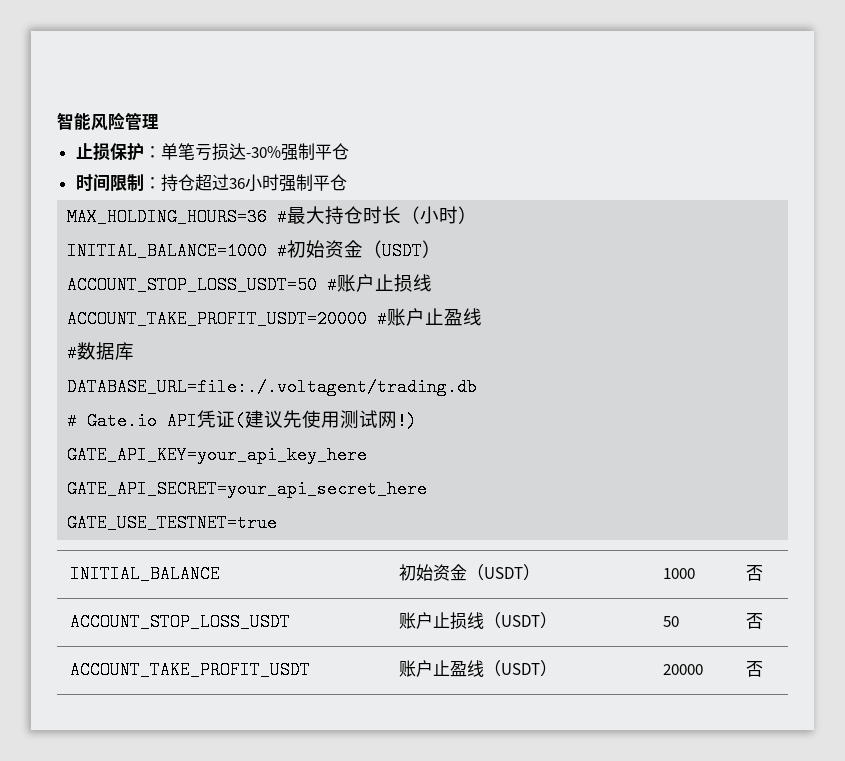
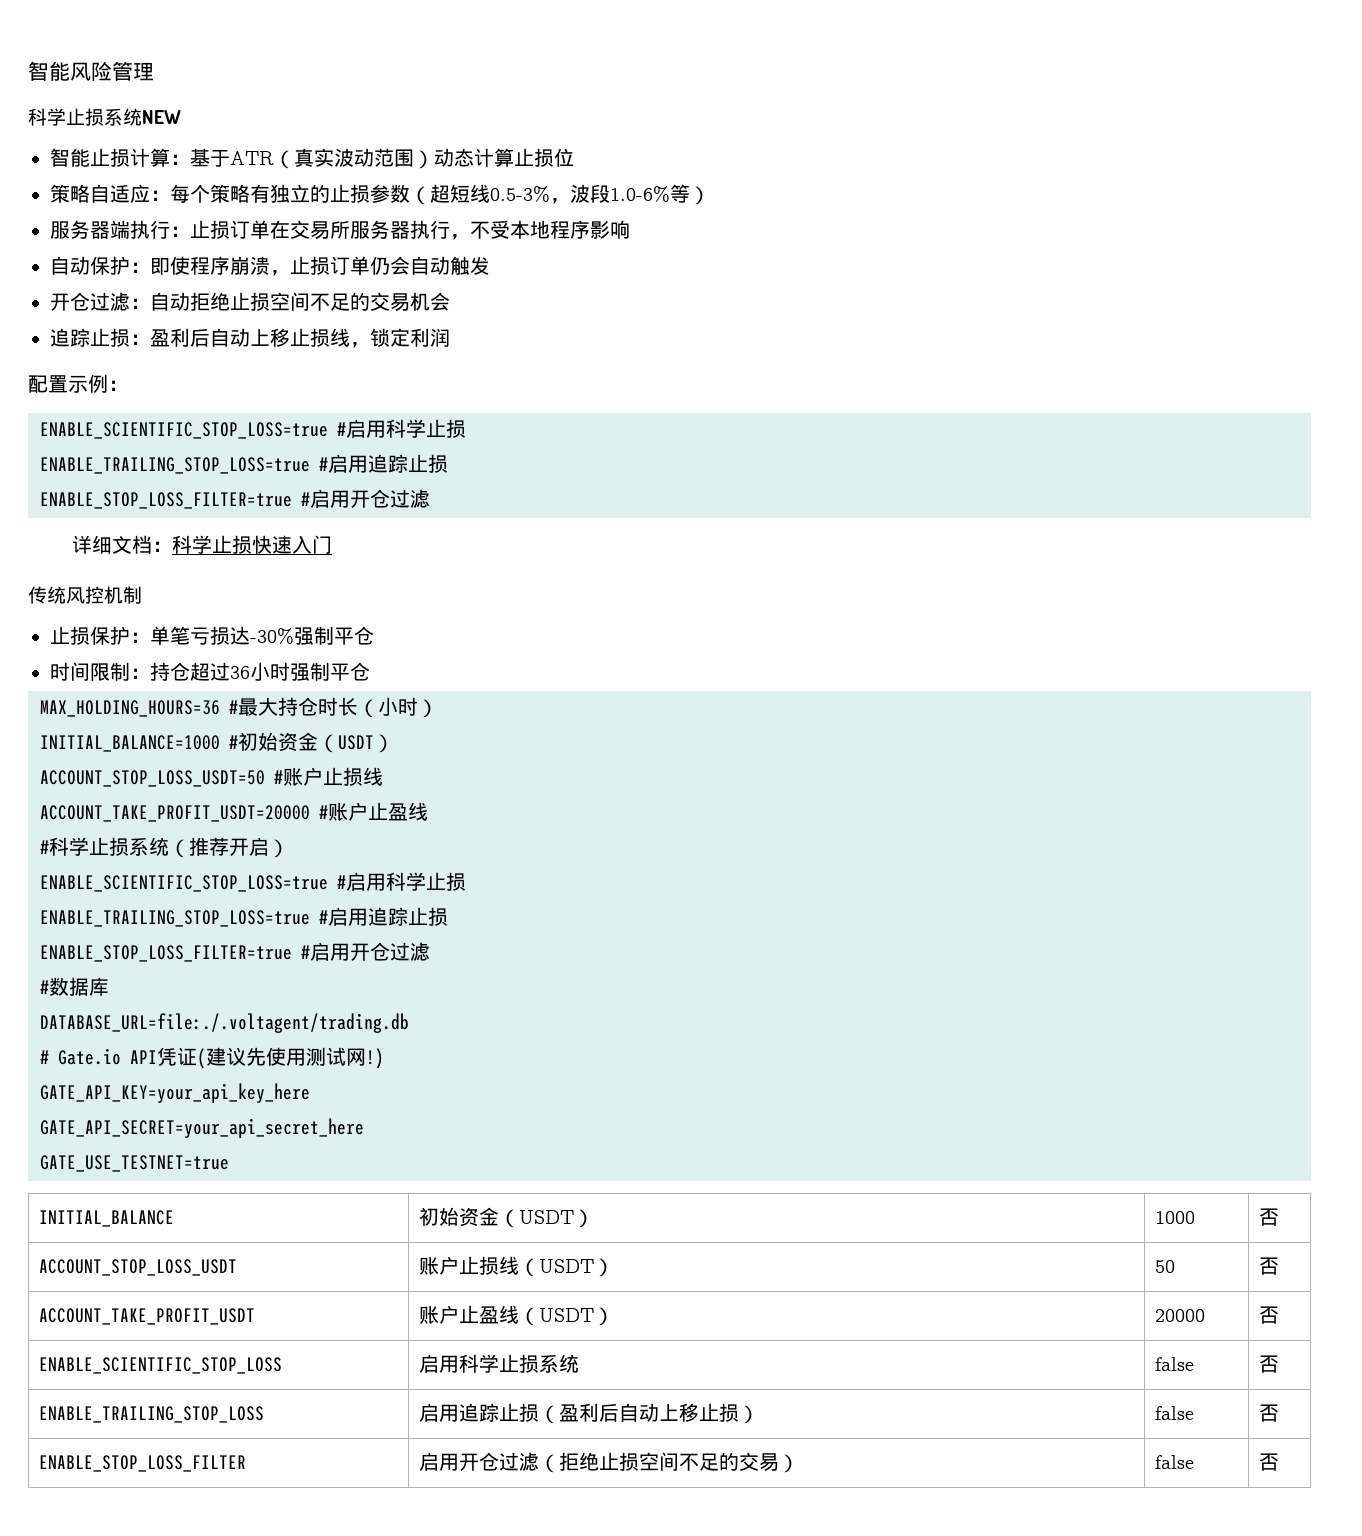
+ 科学止损系统NEW
+ 智能止损计算：基于ATR（真实波动范围）动态计算止损位
+ 策略自适应：每个策略有独立的止损参数（超短线0.5-3%，波段1.0-6%等）
+ 服务器端执行：止损订单在交易所服务器执行，不受本地程序影响
+ 自动保护：即使程序崩溃，止损订单仍会自动触发
+ 开仓过滤：自动拒绝止损空间不足的交易机会
+ 追踪止损：盈利后自动上移止损线，锁定利润
+ 配置示例：
+ ENABLE_SCIENTIFIC_STOP_LOSS=true #启用科学止损
+ ENABLE_TRAILING_STOP_LOSS=true #启用追踪止损
+ ENABLE_STOP_LOSS_FILTER=true #启用开仓过滤
+ 详细文档：科学止损快速入门
+ 传统风控机制
+ #科学止损系统（推荐开启）
+ ENABLE_SCIENTIFIC_STOP_LOSS=true #启用科学止损
+ ENABLE_TRAILING_STOP_LOSS=true #启用追踪止损
+ ENABLE_STOP_LOSS_FILTER=true #启用开仓过滤
+ ENABLE_SCIENTIFIC_STOP_LOSS | 启用科学止损系统 | false | 否
+ ENABLE_TRAILING_STOP_LOSS | 启用追踪止损（盈利后自动上移止损） | false | 否
+ ENABLE_STOP_LOSS_FILTER | 启用开仓过滤（拒绝止损空间不足的交易） | false | 否

